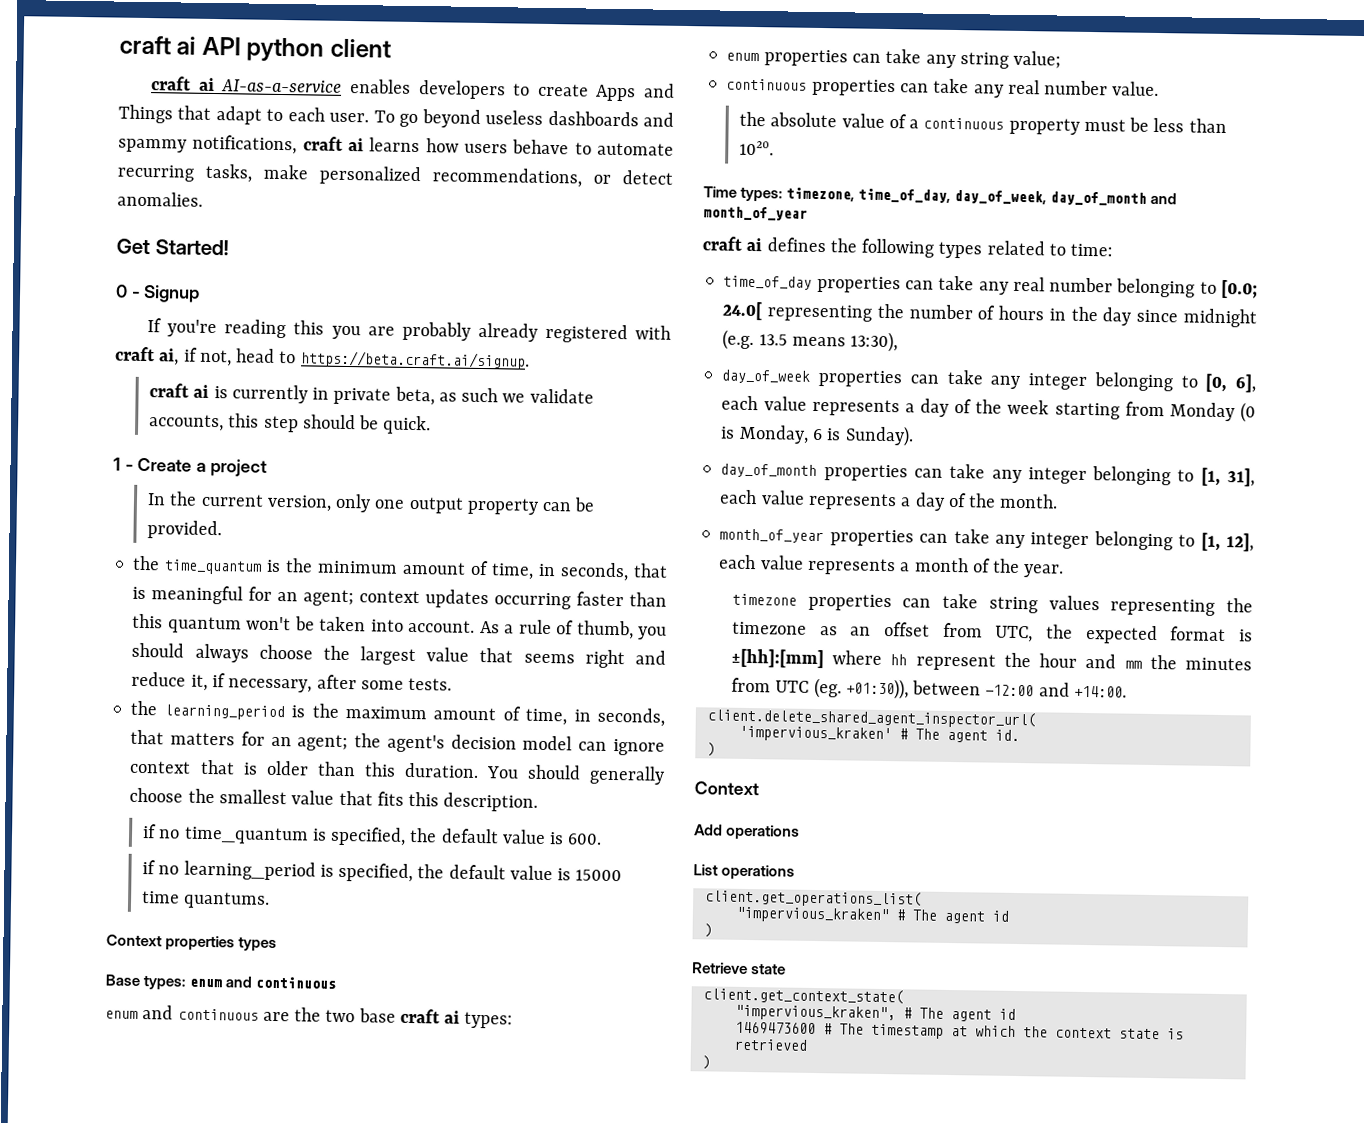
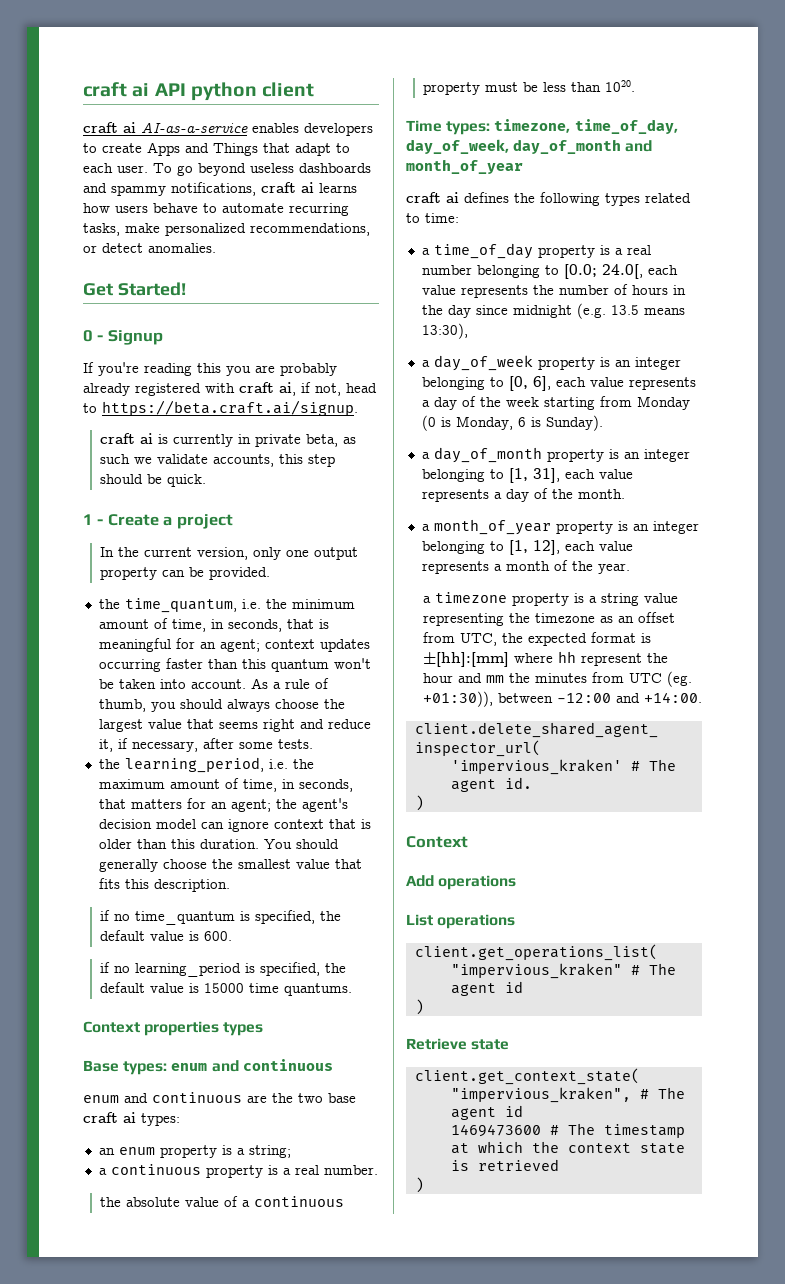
- the time_quantum is the minimum amount of time, in seconds, that is meaningful for an agent; context updates occurring faster than this quantum won't be taken into account.
+ the time_quantum, i.e. the minimum amount of time, in seconds, that is meaningful for an agent; context updates occurring faster than this quantum won't be taken into account.
- the learning_period is the maximum amount of time, in seconds, that matters for an agent; the agent's decision model can ignore context that is older than this duration.
+ the learning_period, i.e. the maximum amount of time, in seconds, that matters for an agent; the agent's decision model can ignore context that is older than this duration.
- enum properties can take any string value;
- continuous properties can take any real number value.
+ an enum property is a string;
+ a continuous property is a real number.
- time_of_day properties can take any real number belonging to [0.0; 24.0[ representing the number of hours in the day since midnight (e.g. 13.5 means 13:30),
+ a time_of_day property is a real number belonging to [0.0; 24.0[, each value represents the number of hours in the day since midnight (e.g. 13.5 means 13:30),
- day_of_week properties can take any integer belonging to [0, 6], each value represents a day of the week starting from Monday (0 is Monday, 6 is Sunday).
+ a day_of_week property is an integer belonging to [0, 6], each value represents a day of the week starting from Monday (0 is Monday, 6 is Sunday).
- day_of_month properties can take any integer belonging to [1, 31], each value represents a day of the month.
+ a day_of_month property is an integer belonging to [1, 31], each value represents a day of the month.
- month_of_year properties can take any integer belonging to [1, 12], each value represents a month of the year.
+ a month_of_year property is an integer belonging to [1, 12], each value represents a month of the year.
- timezone properties can take string values representing the timezone as an offset from UTC, the expected format is ±[hh]:[mm] where hh represent the hour and mm the minutes from UTC (eg. +01:30)), between -12:00 and +14:00.
+ a timezone property is a string value representing the timezone as an offset from UTC, the expected format is ±[hh]:[mm] where hh represent the hour and mm the minutes from UTC (eg. +01:30)), between -12:00 and +14:00.

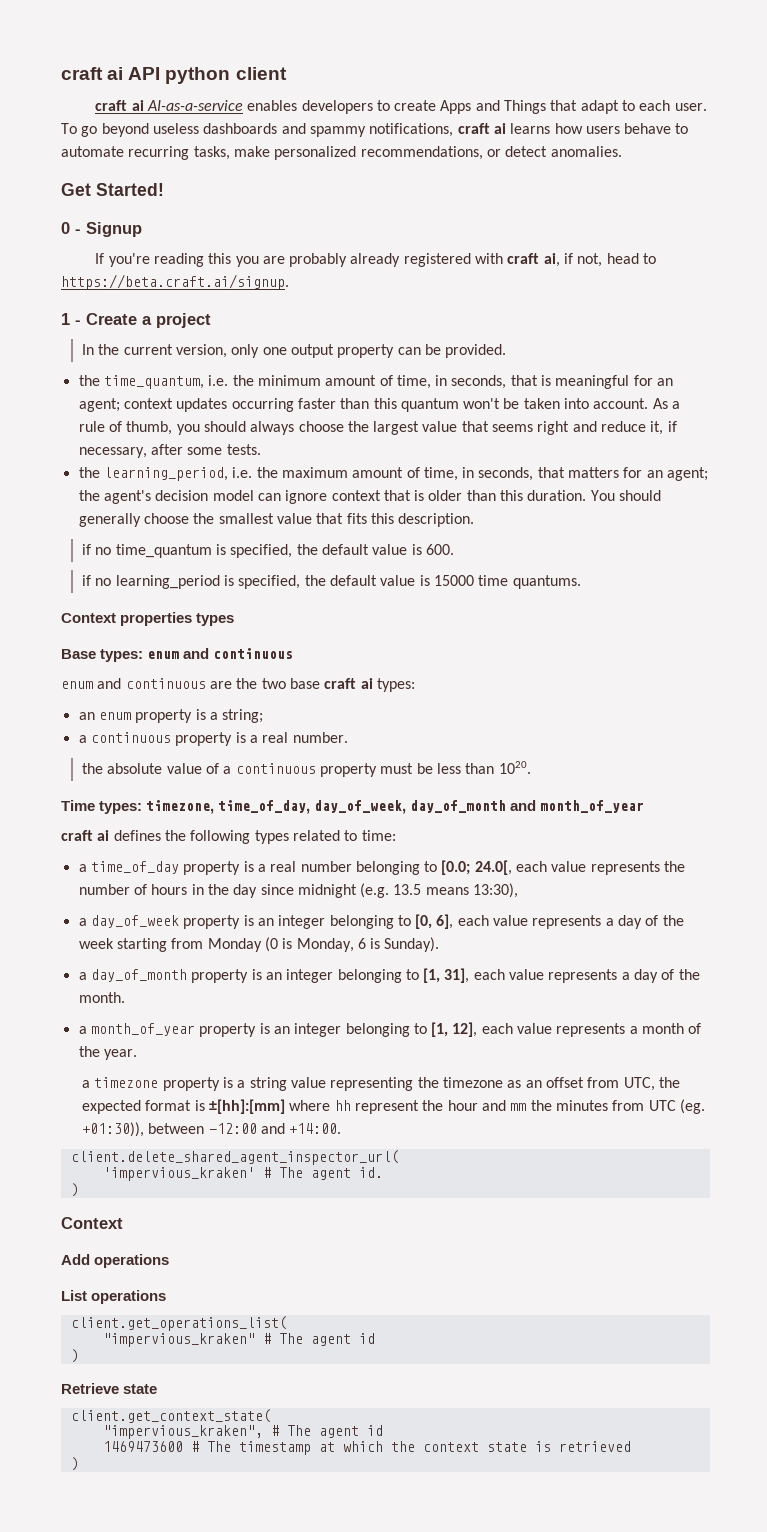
- craft ai is currently in private beta, as such we validate accounts, this step should be quick.

